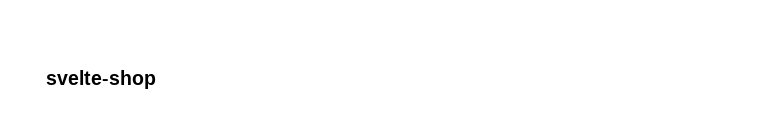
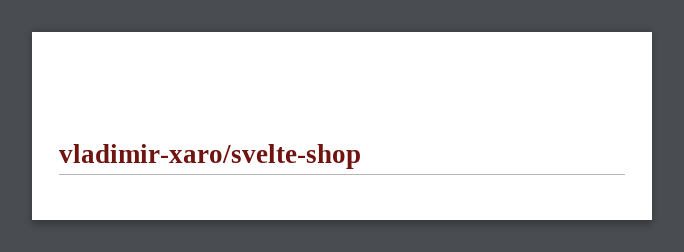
- svelte-shop
+ vladimir-xaro/svelte-shop

